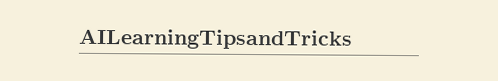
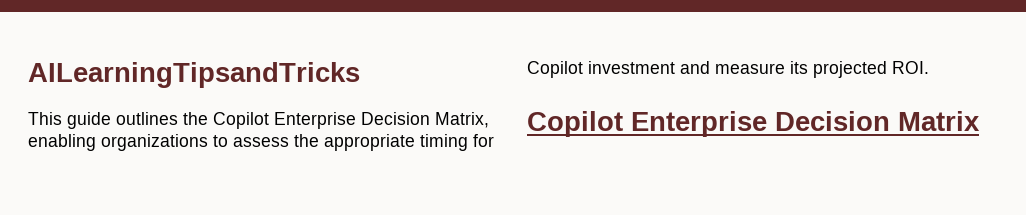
+ This guide outlines the Copilot Enterprise Decision Matrix, enabling organizations to assess the appropriate timing for Copilot investment and measure its projected ROI.
+ Copilot Enterprise Decision Matrix

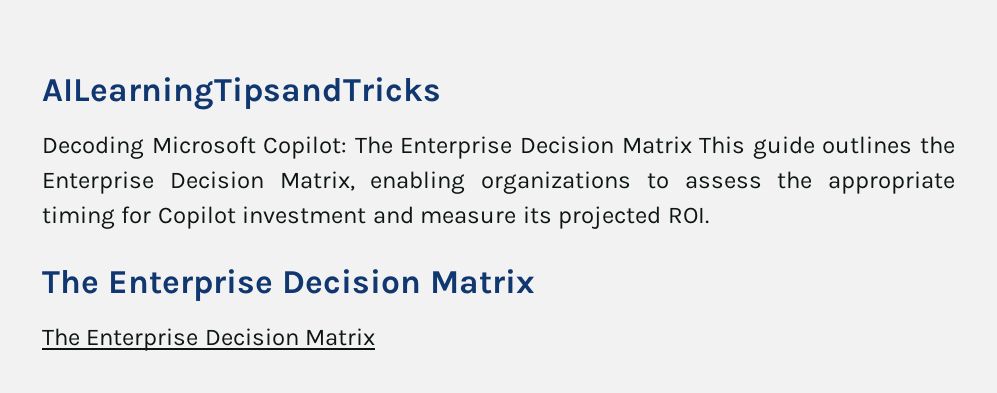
- This guide outlines the Copilot Enterprise Decision Matrix, enabling organizations to assess the appropriate timing for Copilot investment and measure its projected ROI.
- Copilot Enterprise Decision Matrix
+ Decoding Microsoft Copilot: The Enterprise Decision Matrix This guide outlines the Enterprise Decision Matrix, enabling organizations to assess the appropriate timing for Copilot investment and measure its projected ROI.
+ The Enterprise Decision Matrix
+ The Enterprise Decision Matrix

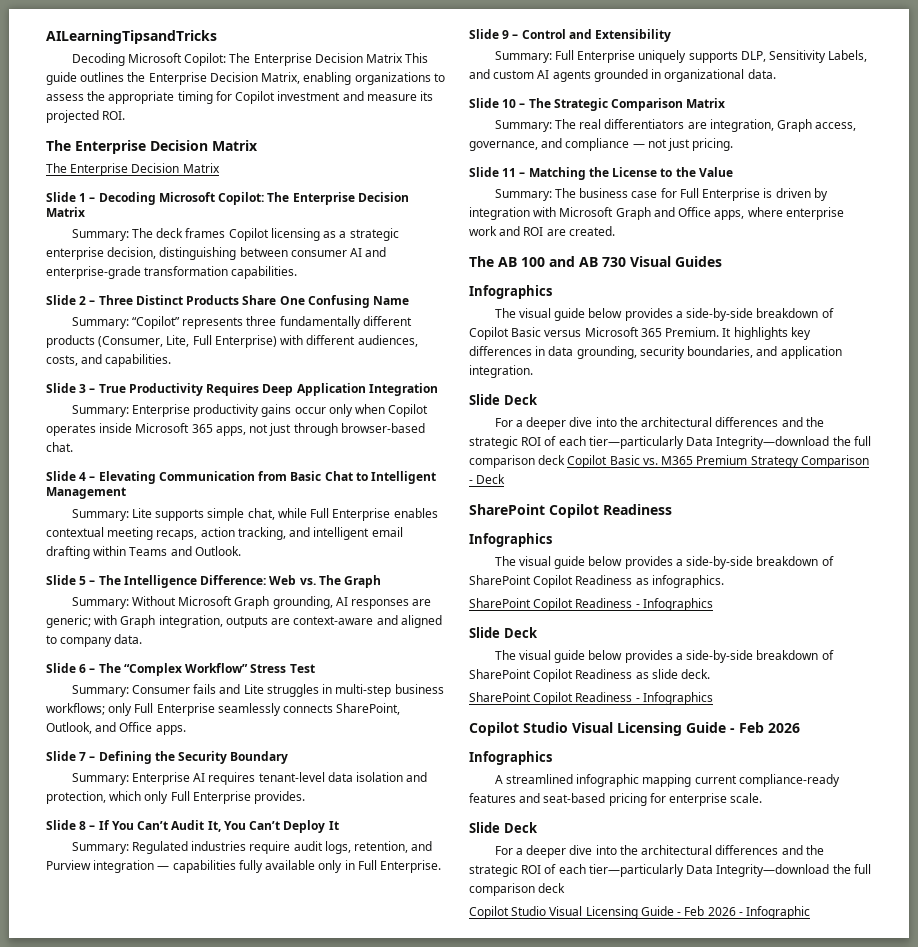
+ Slide 1 – Decoding Microsoft Copilot: The Enterprise Decision Matrix
+ Summary: The deck frames Copilot licensing as a strategic enterprise decision, distinguishing between consumer AI and enterprise-grade transformation capabilities.
+ Slide 2 – Three Distinct Products Share One Confusing Name
+ Summary: “Copilot” represents three fundamentally different products (Consumer, Lite, Full Enterprise) with different audiences, costs, and capabilities.
+ Slide 3 – True Productivity Requires Deep Application Integration
+ Summary: Enterprise productivity gains occur only when Copilot operates inside Microsoft 365 apps, not just through browser-based chat.
+ Slide 4 – Elevating Communication from Basic Chat to Intelligent Management
+ Summary: Lite supports simple chat, while Full Enterprise enables contextual meeting recaps, action tracking, and intelligent email drafting within Teams and Outlook.
+ Slide 5 – The Intelligence Difference: Web vs. The Graph
+ Summary: Without Microsoft Graph grounding, AI responses are generic; with Graph integration, outputs are context-aware and aligned to company data.
+ Slide 6 – The “Complex Workflow” Stress Test
+ Summary: Consumer fails and Lite struggles in multi-step business workflows; only Full Enterprise seamlessly connects SharePoint, Outlook, and Office apps.
+ Slide 7 – Defining the Security Boundary
+ Summary: Enterprise AI requires tenant-level data isolation and protection, which only Full Enterprise provides.
+ Slide 8 – If You Can’t Audit It, You Can’t Deploy It
+ Summary: Regulated industries require audit logs, retention, and Purview integration — capabilities fully available only in Full Enterprise.
+ Slide 9 – Control and Extensibility
+ Summary: Full Enterprise uniquely supports DLP, Sensitivity Labels, and custom AI agents grounded in organizational data.
+ Slide 10 – The Strategic Comparison Matrix
+ Summary: The real differentiators are integration, Graph access, governance, and compliance — not just pricing.
+ Slide 11 – Matching the License to the Value
+ Summary: The business case for Full Enterprise is driven by integration with Microsoft Graph and Office apps, where enterprise work and ROI are created.
+ The AB 100 and AB 730 Visual Guides
+ Infographics
+ The visual guide below provides a side-by-side breakdown of Copilot Basic versus Microsoft 365 Premium. It highlights key differences in data grounding, security boundaries, and application integration.
+ Slide Deck
+ For a deeper dive into the architectural differences and the strategic ROI of each tier—particularly Data Integrity—download the full comparison deck Copilot Basic vs. M365 Premium Strategy Comparison - Deck
+ SharePoint Copilot Readiness
+ Infographics
+ The visual guide below provides a side-by-side breakdown of SharePoint Copilot Readiness as infographics.
+ SharePoint Copilot Readiness - Infographics
+ Slide Deck
+ The visual guide below provides a side-by-side breakdown of SharePoint Copilot Readiness as slide deck.
+ SharePoint Copilot Readiness - Infographics
+ Copilot Studio Visual Licensing Guide - Feb 2026
+ Infographics
+ A streamlined infographic mapping current compliance-ready features and seat-based pricing for enterprise scale.
+ Slide Deck
+ For a deeper dive into the architectural differences and the strategic ROI of each tier—particularly Data Integrity—download the full comparison deck
+ Copilot Studio Visual Licensing Guide - Feb 2026 - Infographic

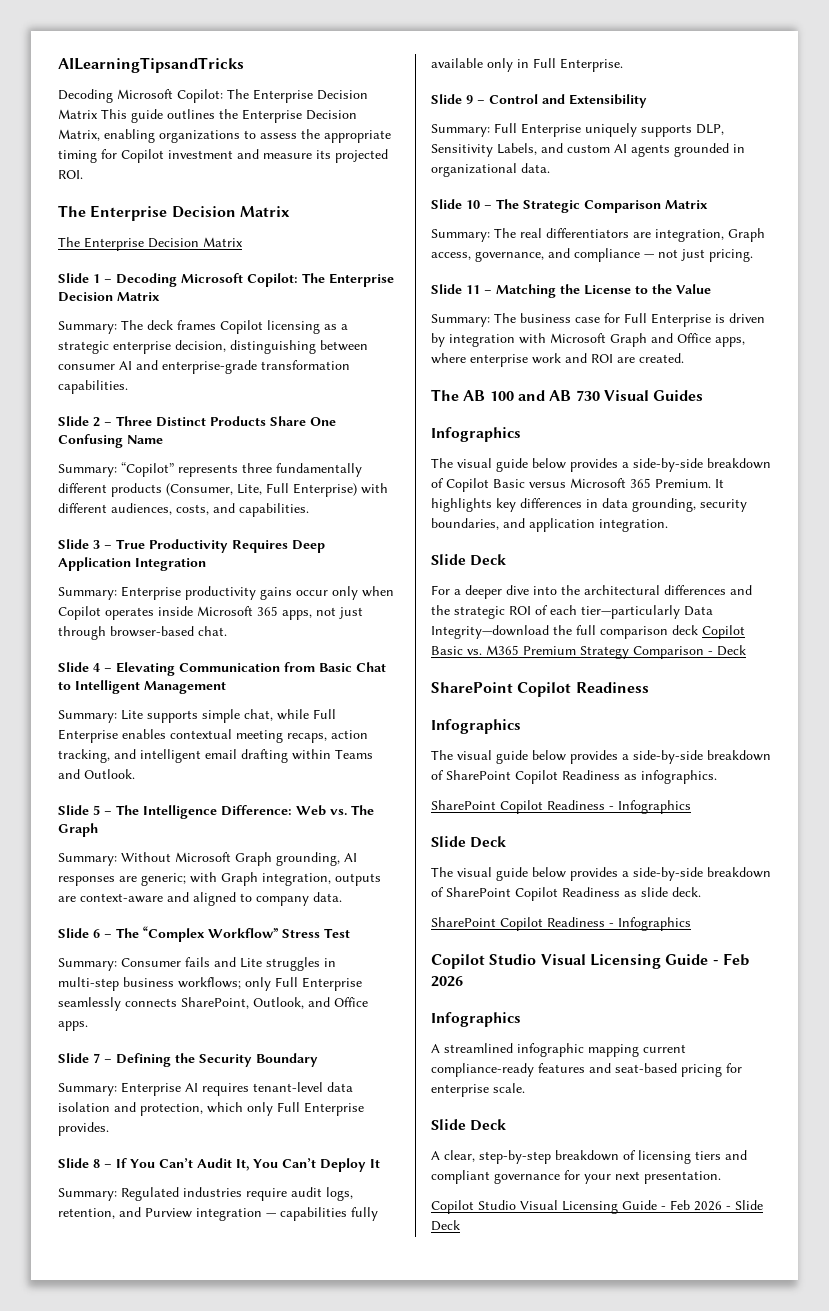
  A streamlined infographic mapping current compliance-ready features and seat-based pricing for enterprise scale.
  Slide Deck
- For a deeper dive into the architectural differences and the strategic ROI of each tier—particularly Data Integrity—download the full comparison deck
+ A clear, step-by-step breakdown of licensing tiers and compliant governance for your next presentation.
- Copilot Studio Visual Licensing Guide - Feb 2026 - Infographic
+ Copilot Studio Visual Licensing Guide - Feb 2026 - Slide Deck

